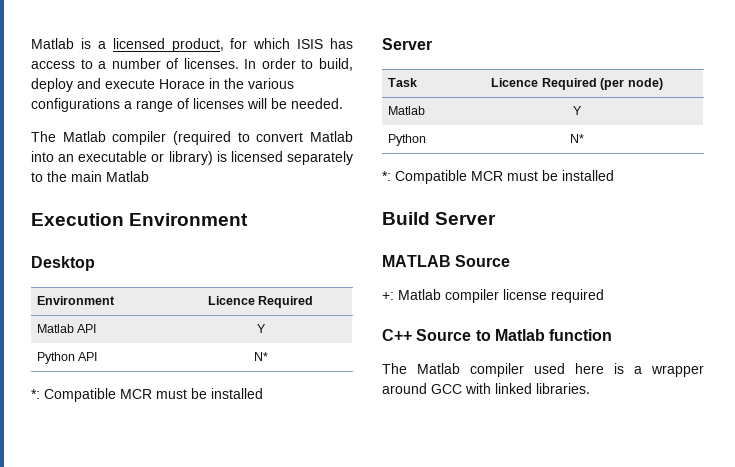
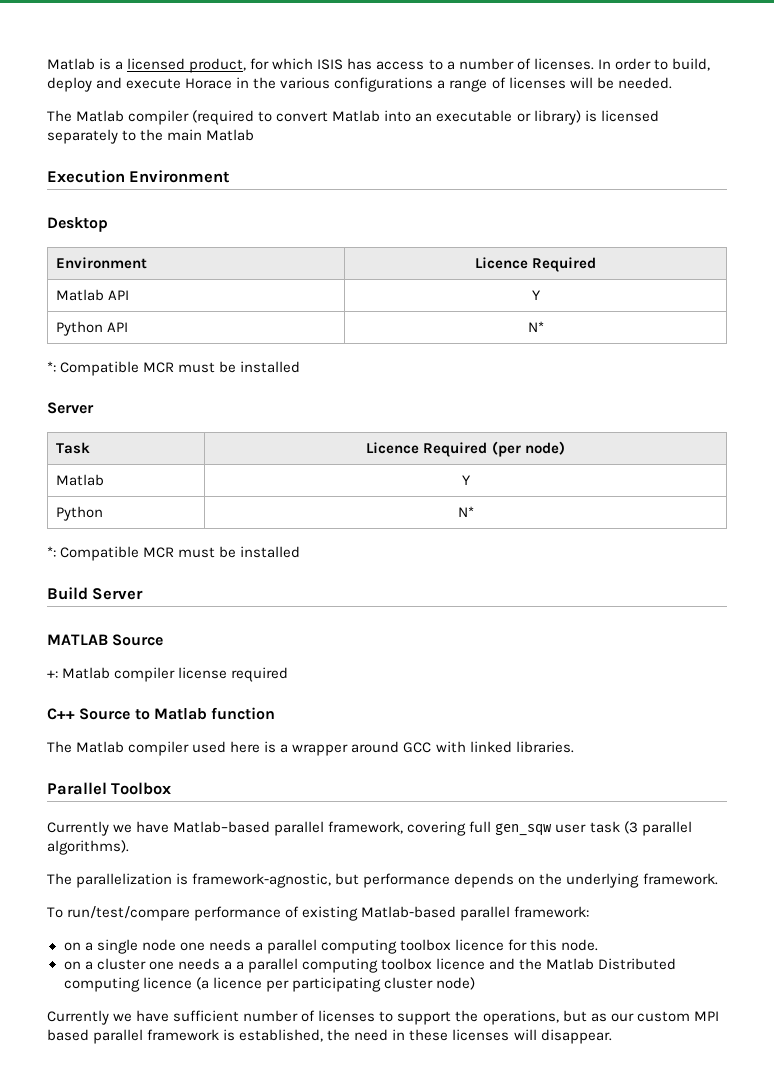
+ Parallel Toolbox
+ Currently we have Matlab–based parallel framework, covering full gen_sqw user task (3 parallel algorithms).
+ The parallelization is framework-agnostic, but performance depends on the underlying framework.
+ To run/test/compare performance of existing Matlab-based parallel framework:
+ on a single node one needs a parallel computing toolbox licence for this node.
+ on a cluster one needs a a parallel computing toolbox licence and the Matlab Distributed computing licence (a licence per participating cluster node)
+ Currently we have sufficient number of licenses to support the operations, but as our custom MPI based parallel framework is established, the need in these licenses will disappear.

